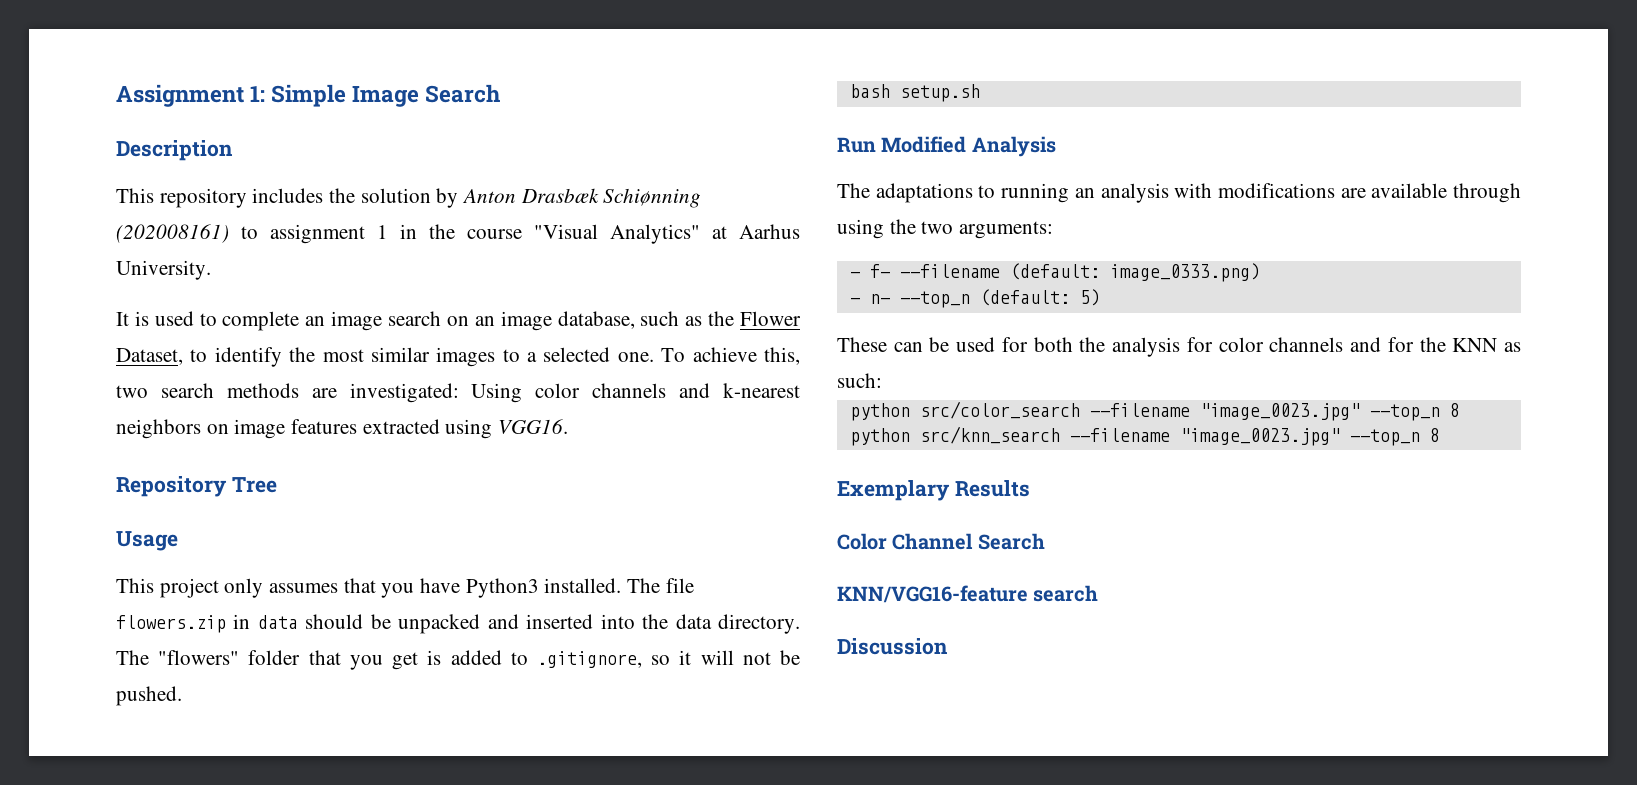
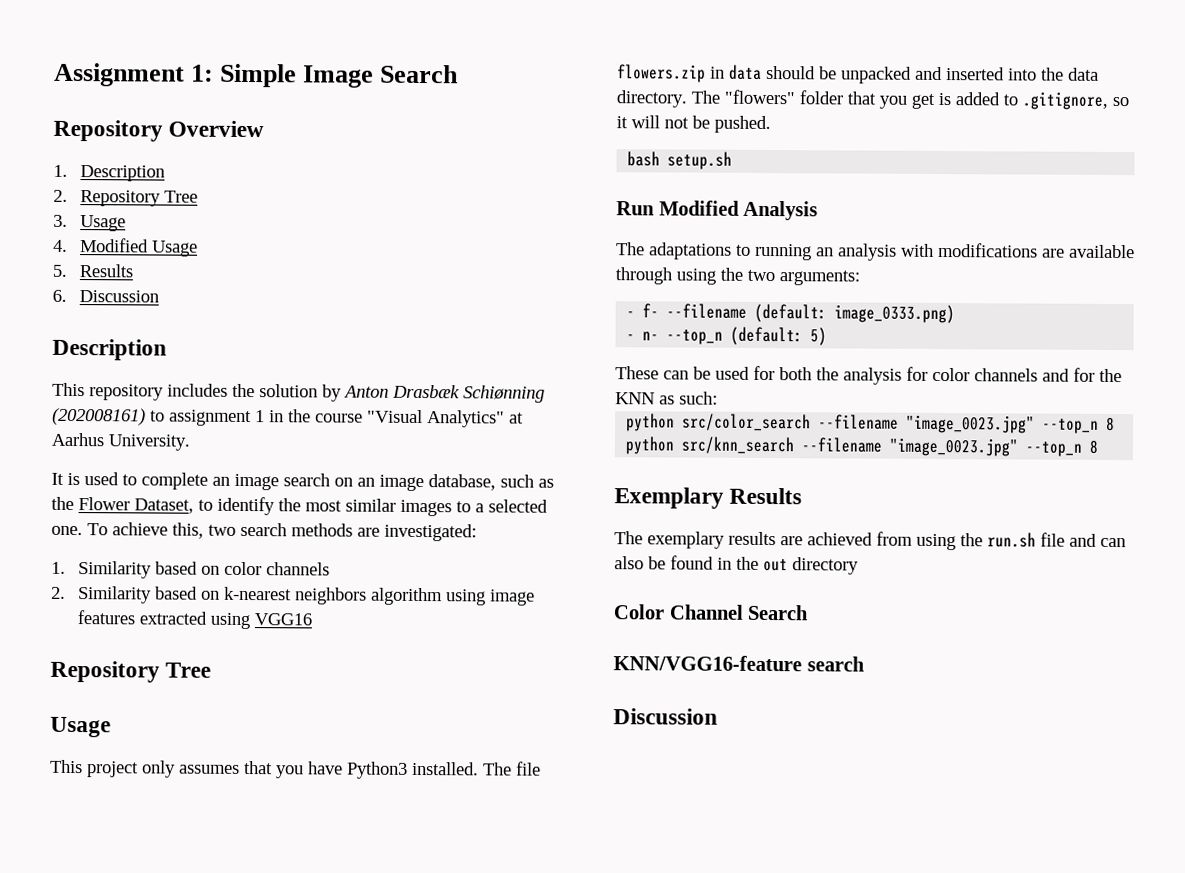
+ Repository Overview
+ 1. Description
+ 2. Repository Tree
+ 3. Usage
+ 4. Modified Usage
+ 5. Results
+ 6. Discussion
- To achieve this, two search methods are investigated: Using color channels and k-nearest neighbors on image features extracted using VGG16.
+ To achieve this, two search methods are investigated:
+ 1. Similarity based on color channels
+ 2. Similarity based on k-nearest neighbors algorithm using image features extracted using VGG16
+ The exemplary results are achieved from using the run.sh file and can also be found in the out directory

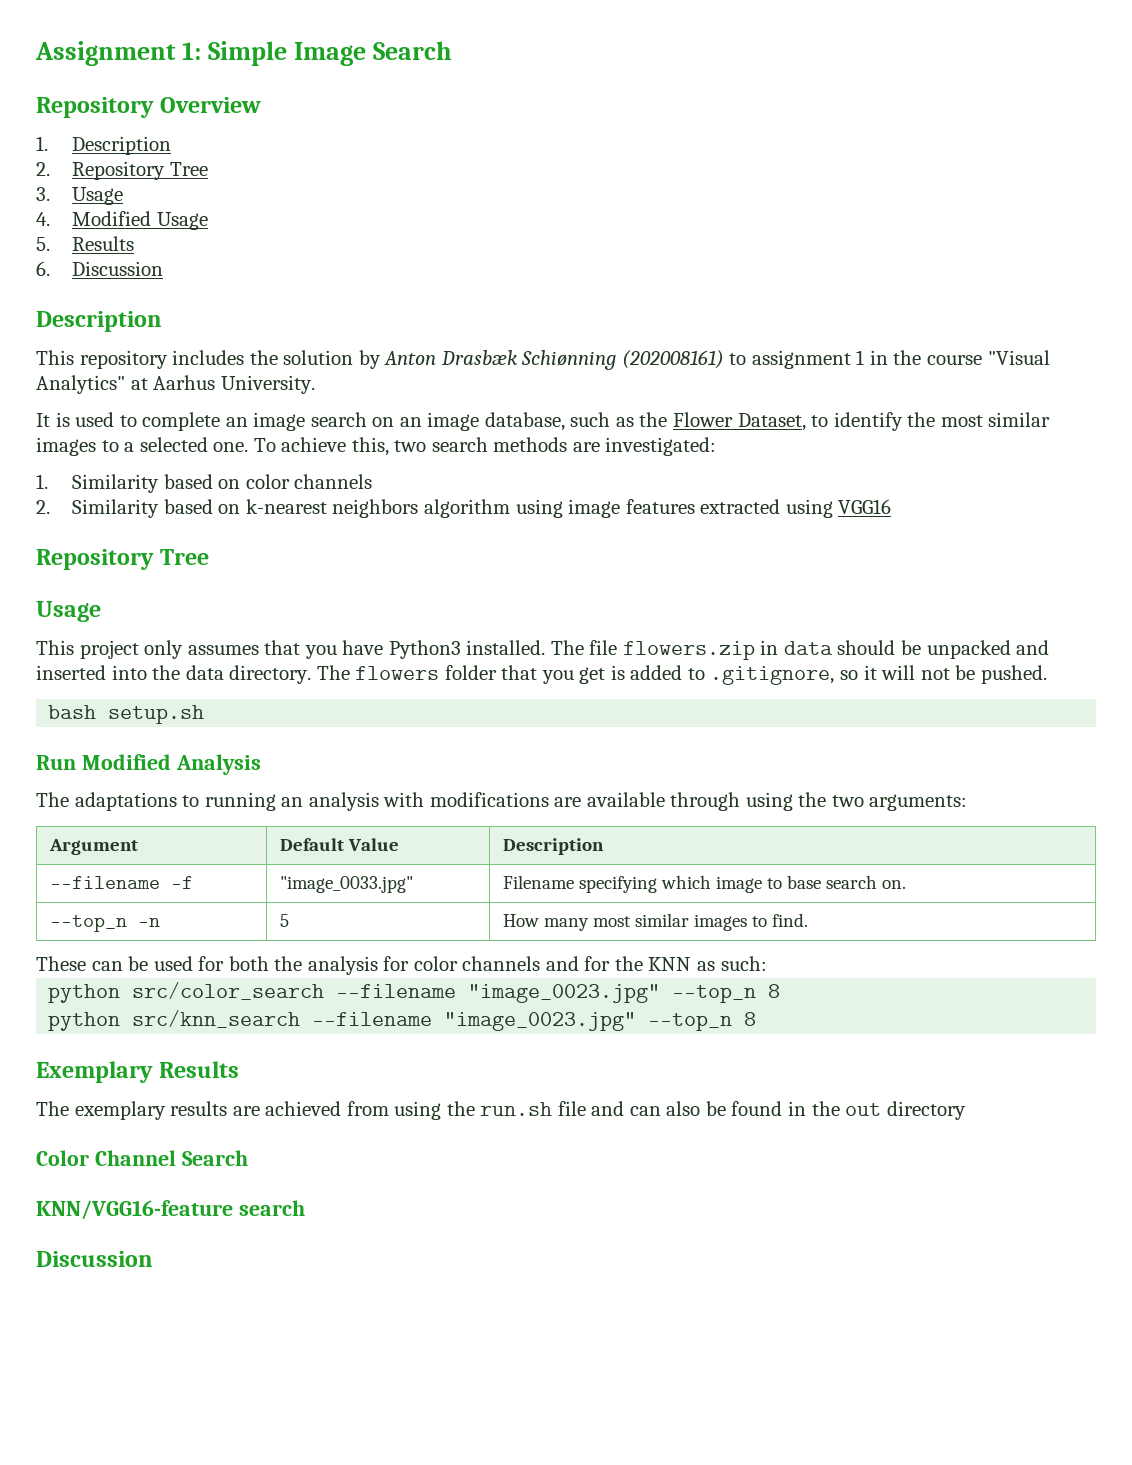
- The "flowers" folder that you get is added to .gitignore, so it will not be pushed.
+ The flowers folder that you get is added to .gitignore, so it will not be pushed.
- - f- --filename (default: image_0333.png)
- - n- --top_n (default: 5)
+ Argument | Default Value | Description
+ --filename -f | "image_0033.jpg" | Filename specifying which image to base search on.
+ --top_n -n | 5 | How many most similar images to find.

